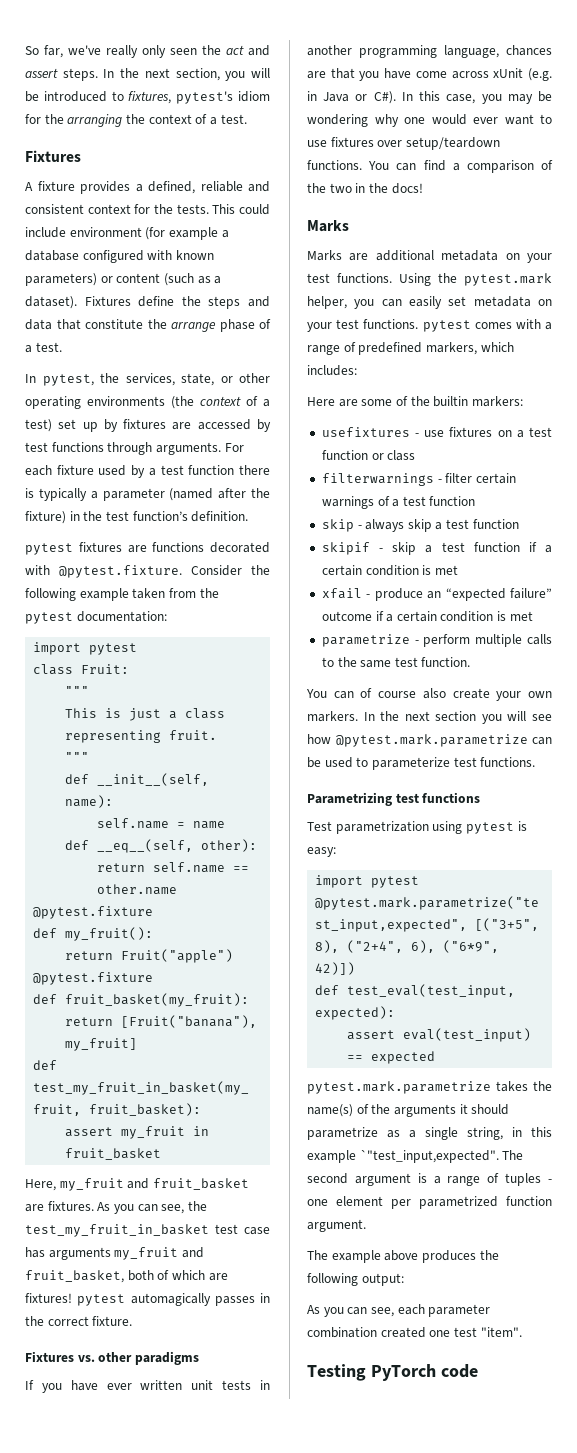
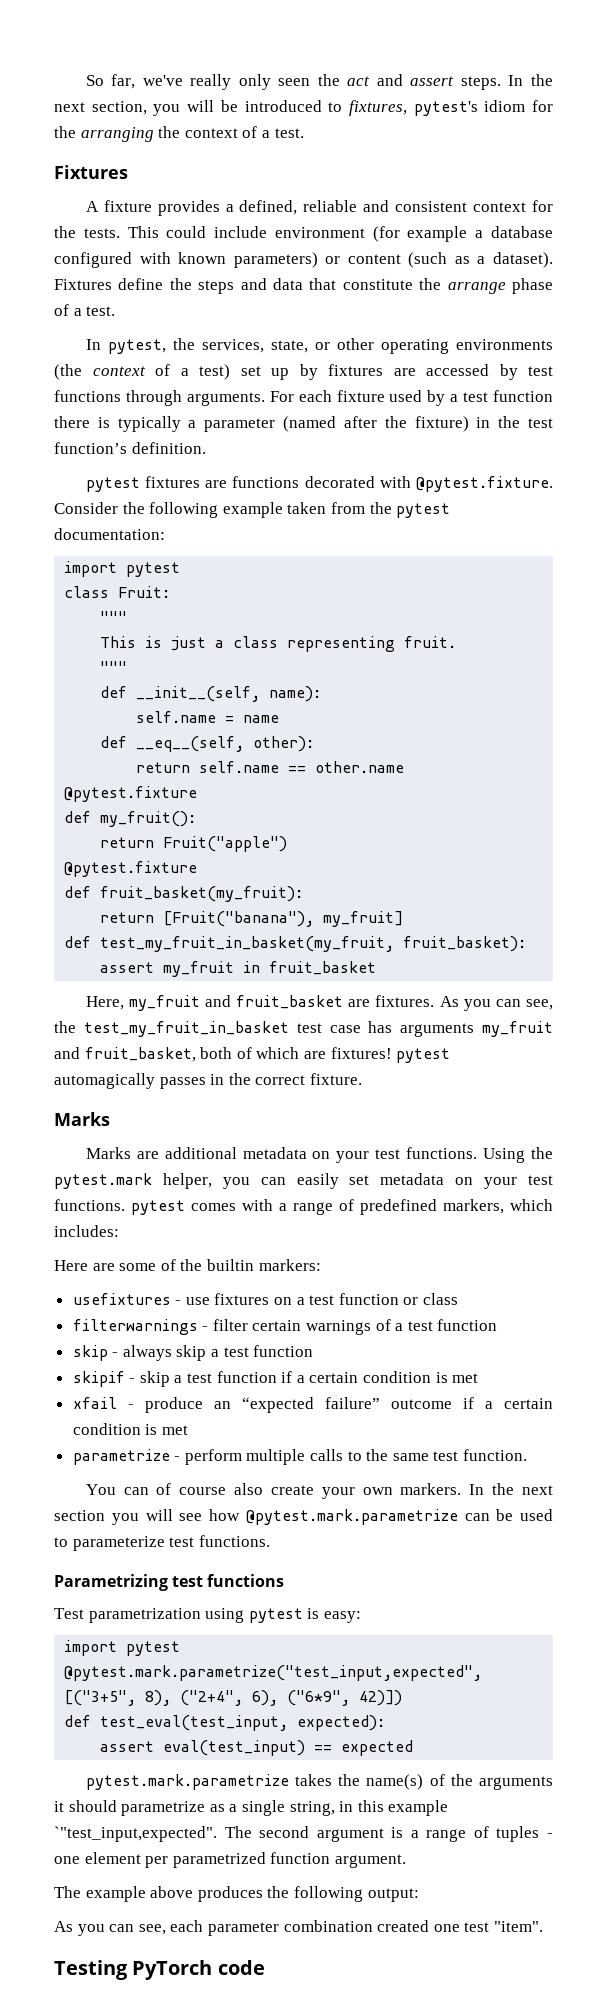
- Fixtures vs. other paradigms
- If you have ever written unit tests in another programming language, chances are that you have come across xUnit (e.g. in Java or C#). In this case, you may be wondering why one would ever want to use fixtures over setup/teardown functions. You can find a comparison of the two in the docs!

